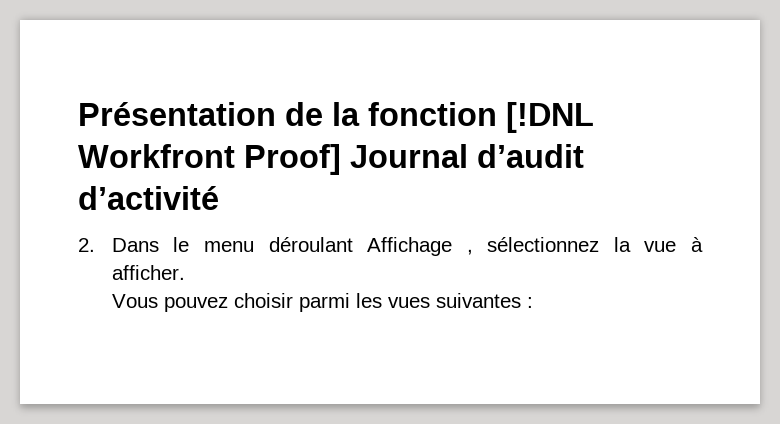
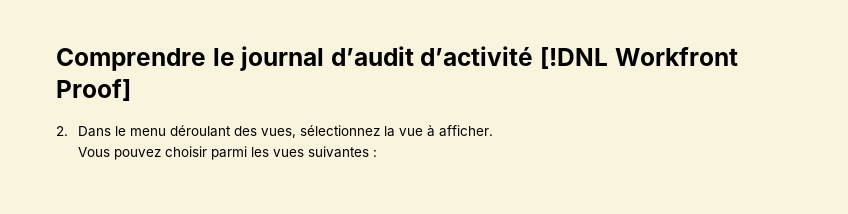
- Présentation de la fonction [!DNL Workfront Proof] Journal d’audit d’activité
+ Comprendre le journal d’audit d’activité [!DNL Workfront Proof]
- 2. Dans le menu déroulant Affichage , sélectionnez la vue à afficher.
+ 2. Dans le menu déroulant des vues, sélectionnez la vue à afficher.

